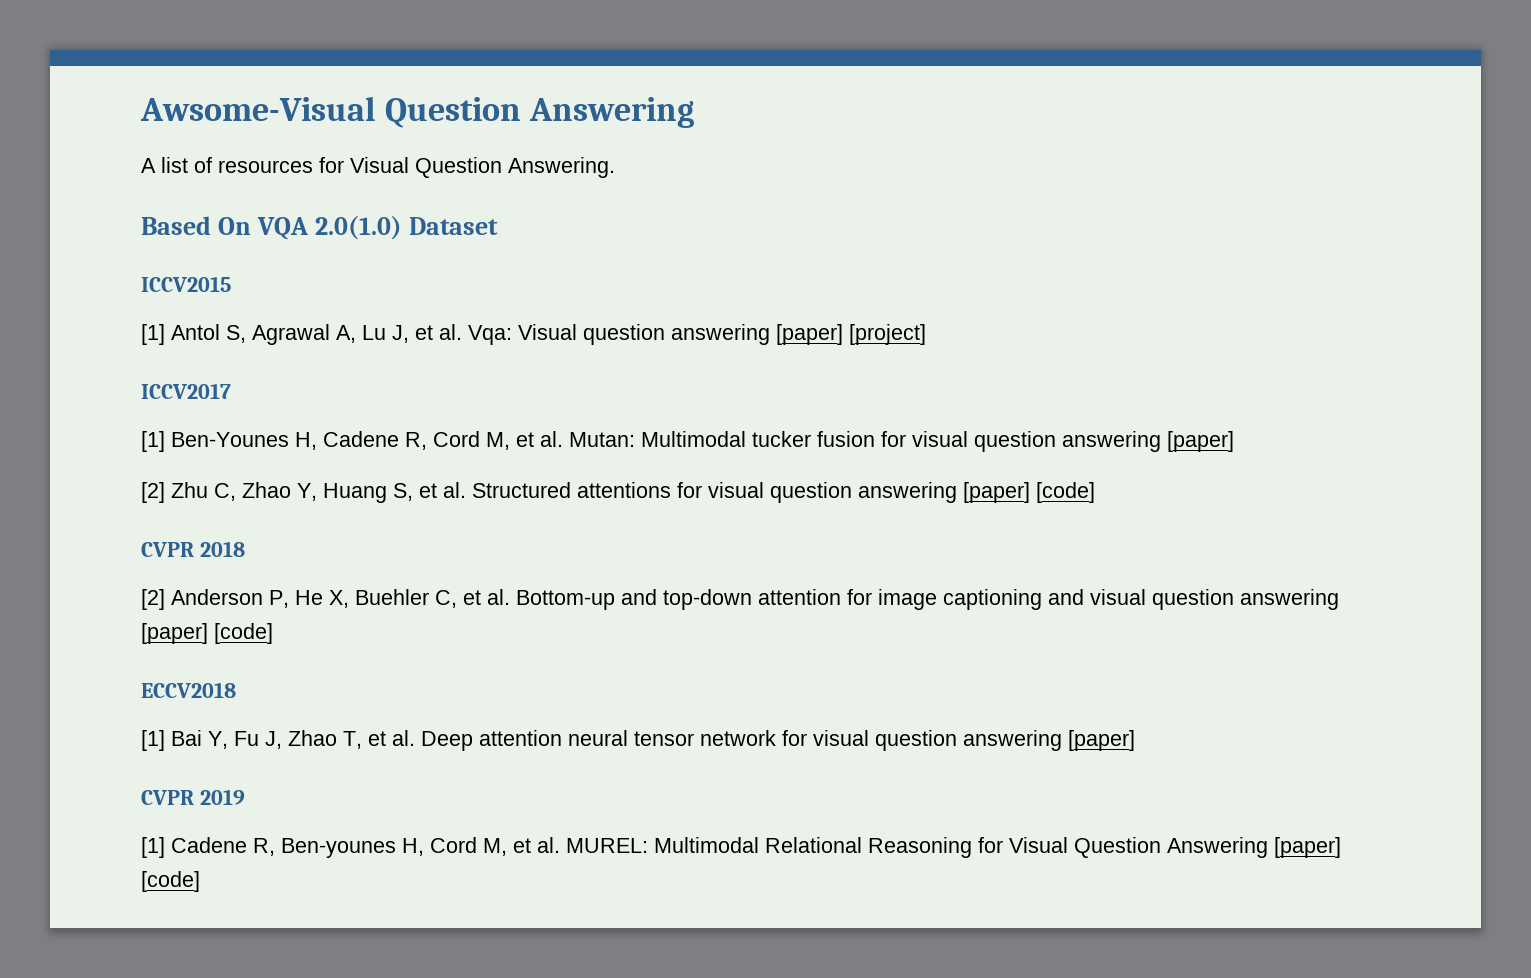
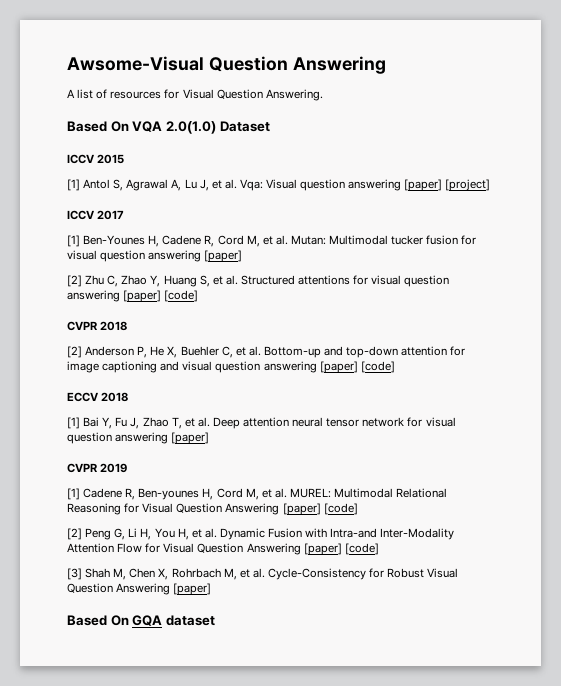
- ICCV2015
+ ICCV 2015
- ICCV2017
+ ICCV 2017
- ECCV2018
+ ECCV 2018
+ [2] Peng G, Li H, You H, et al. Dynamic Fusion with Intra-and Inter-Modality Attention Flow for Visual Question Answering [paper] [code]
+ [3] Shah M, Chen X, Rohrbach M, et al. Cycle-Consistency for Robust Visual Question Answering [paper]
+ Based On GQA dataset

